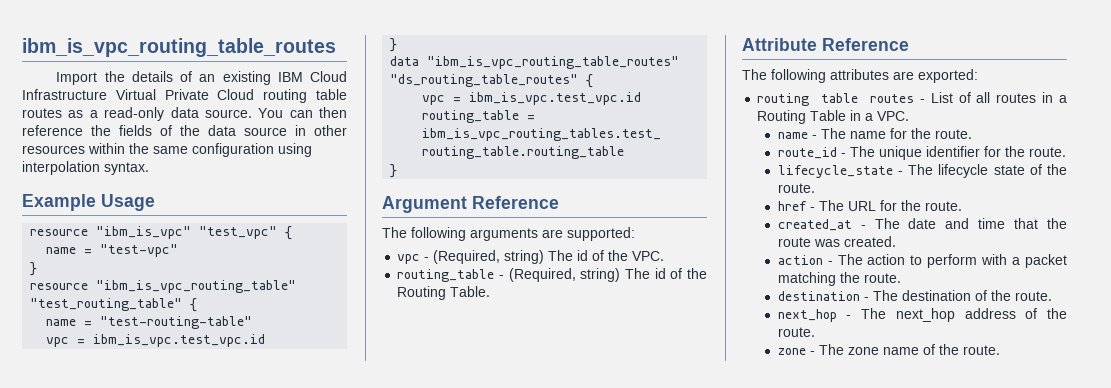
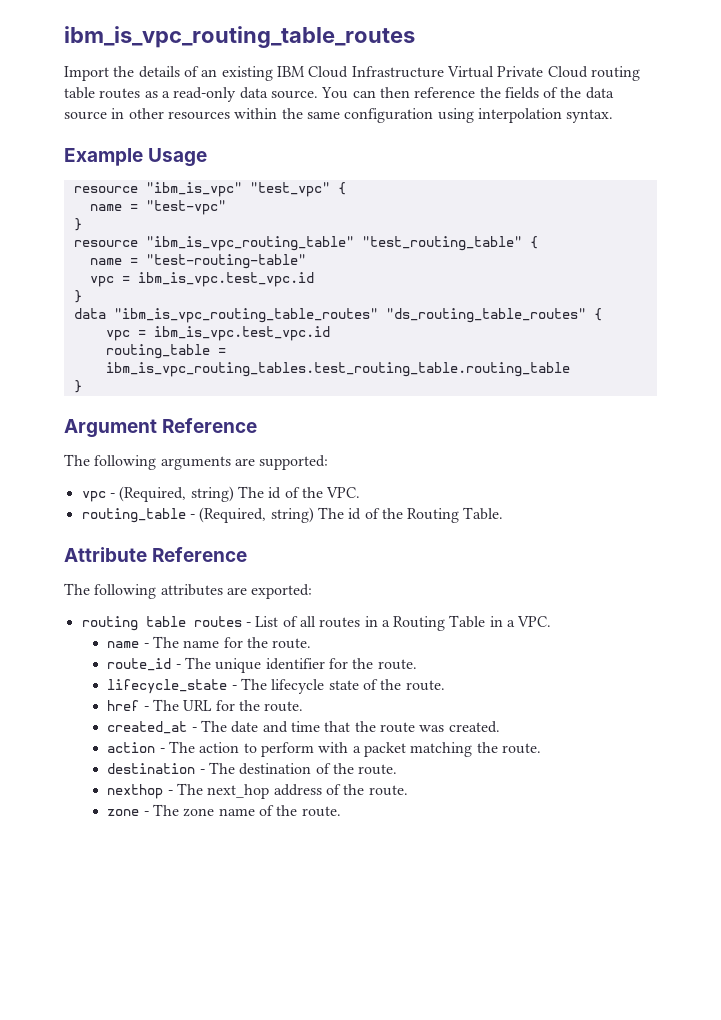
- next_hop - The next_hop address of the route.
+ nexthop - The next_hop address of the route.

